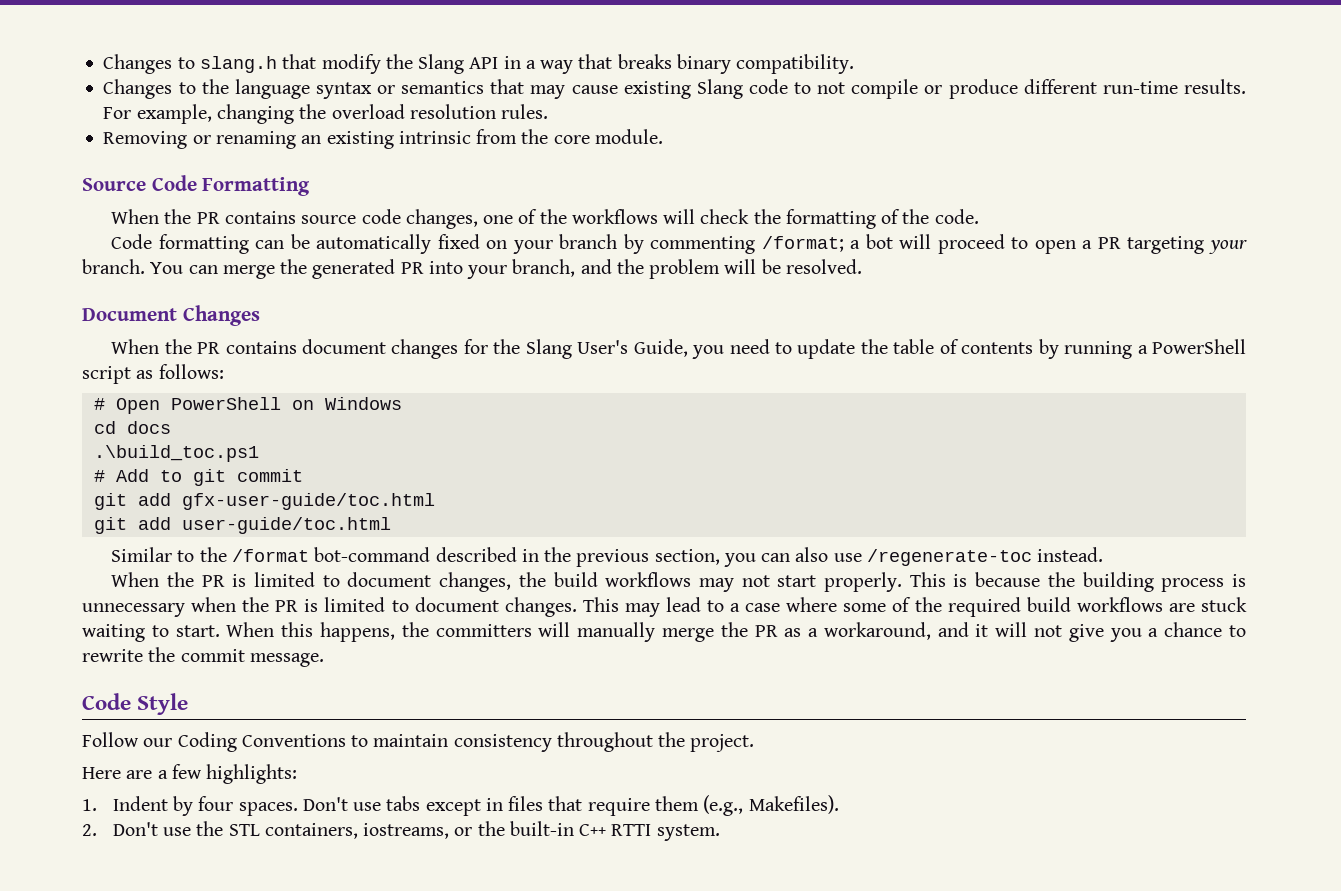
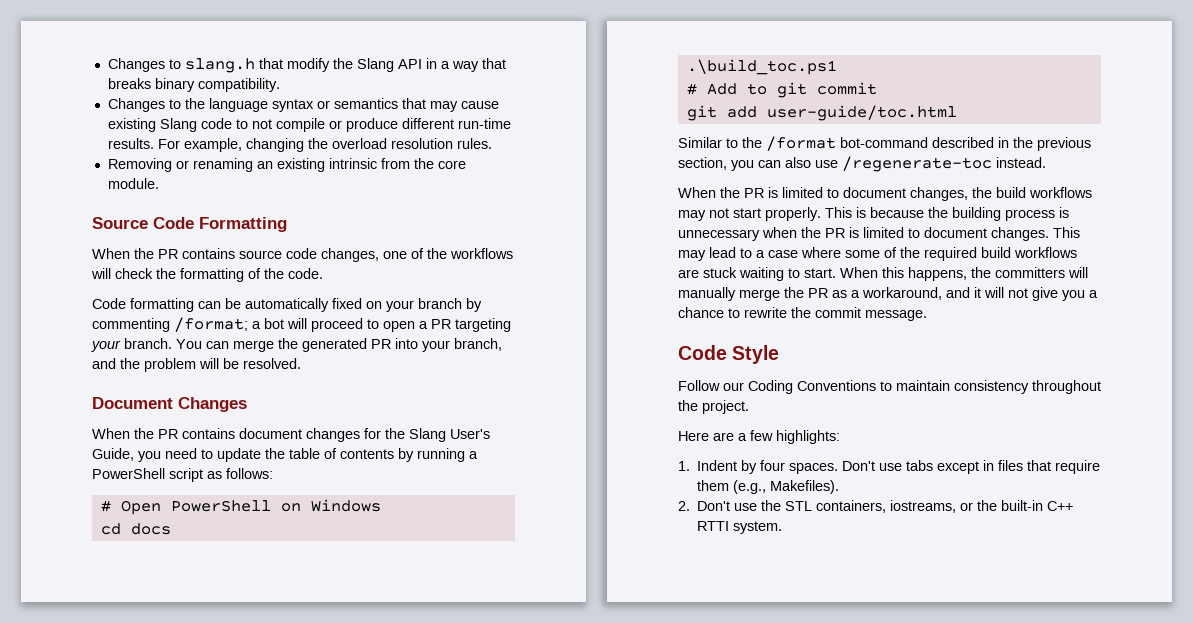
- git add gfx-user-guide/toc.html

